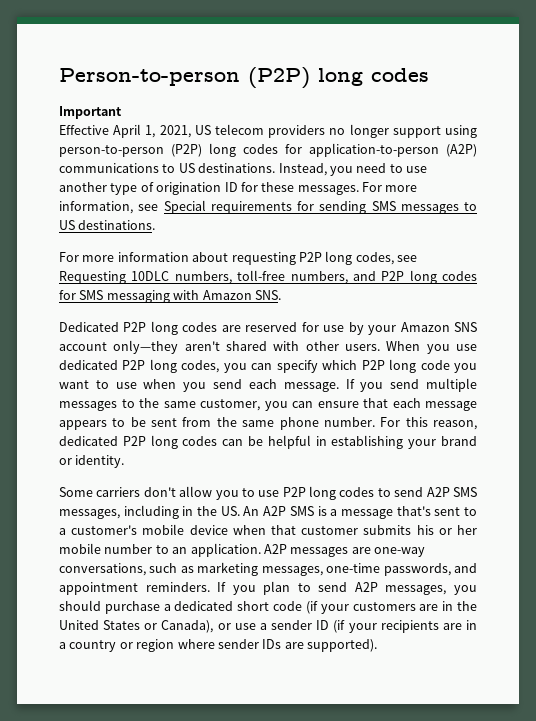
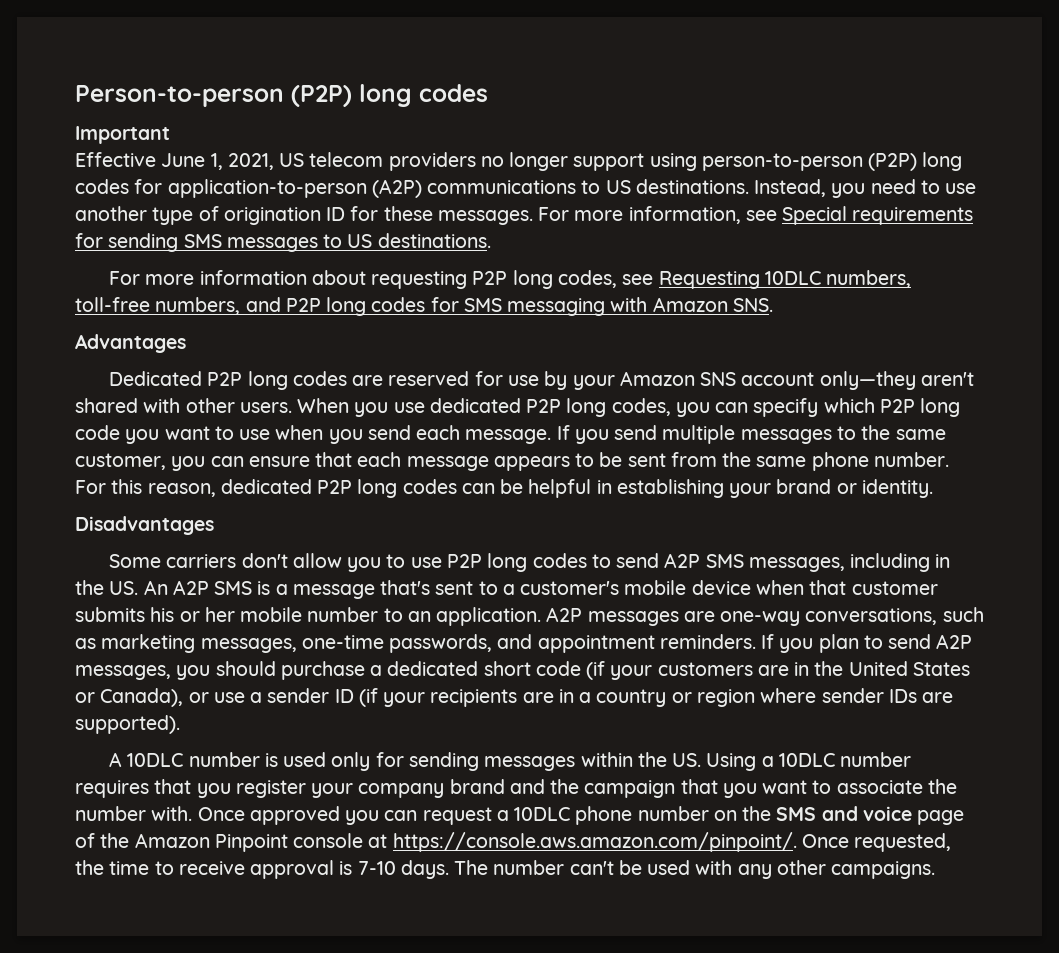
- Effective April 1, 2021, US telecom providers no longer support using person-to-person (P2P) long codes for application-to-person (A2P) communications to US destinations.
+ Effective June 1, 2021, US telecom providers no longer support using person-to-person (P2P) long codes for application-to-person (A2P) communications to US destinations.
+ Advantages
+ Disadvantages
+ A 10DLC number is used only for sending messages within the US. Using a 10DLC number requires that you register your company brand and the campaign that you want to associate the number with. Once approved you can request a 10DLC phone number on the SMS and voice page of the Amazon Pinpoint console at https://console.aws.amazon.com/pinpoint/. Once requested, the time to receive approval is 7-10 days. The number can't be used with any other campaigns.

